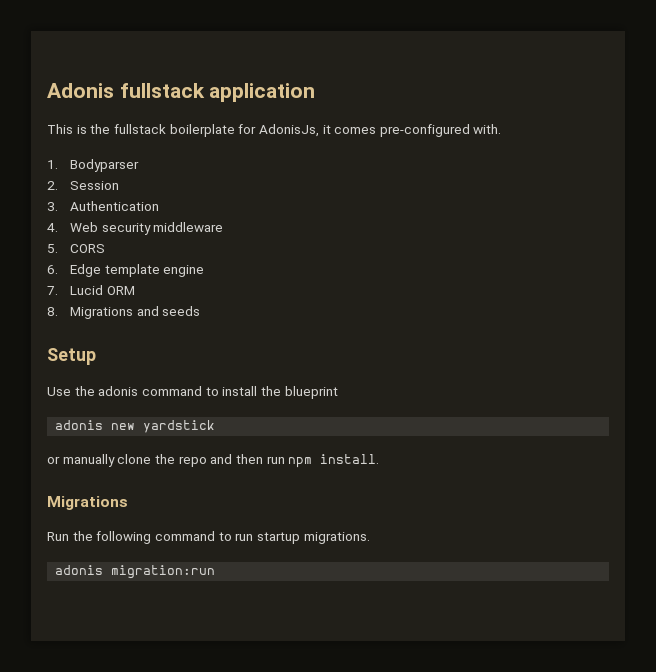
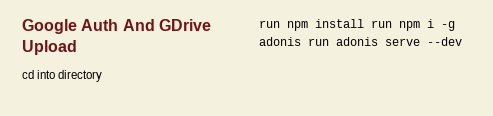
- Adonis fullstack application
- This is the fullstack boilerplate for AdonisJs, it comes pre-configured with.
- 1. Bodyparser
- 2. Session
- 3. Authentication
- 4. Web security middleware
- 5. CORS
- 6. Edge template engine
- 7. Lucid ORM
- 8. Migrations and seeds
- Setup
- Use the adonis command to install the blueprint
- adonis new yardstick
- or manually clone the repo and then run npm install.
- Migrations
- Run the following command to run startup migrations.
- adonis migration:run
+ Google Auth And GDrive Upload
+ cd into directory
+ run npm install run npm i -g adonis run adonis serve --dev

